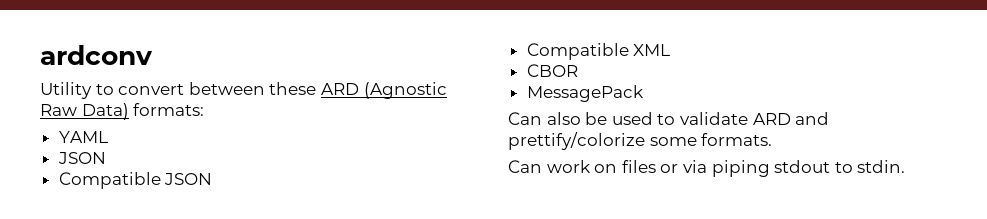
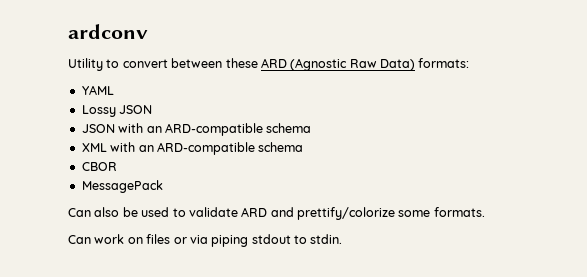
  YAML
- JSON
- Compatible JSON
- Compatible XML
+ Lossy JSON
+ JSON with an ARD-compatible schema
+ XML with an ARD-compatible schema

